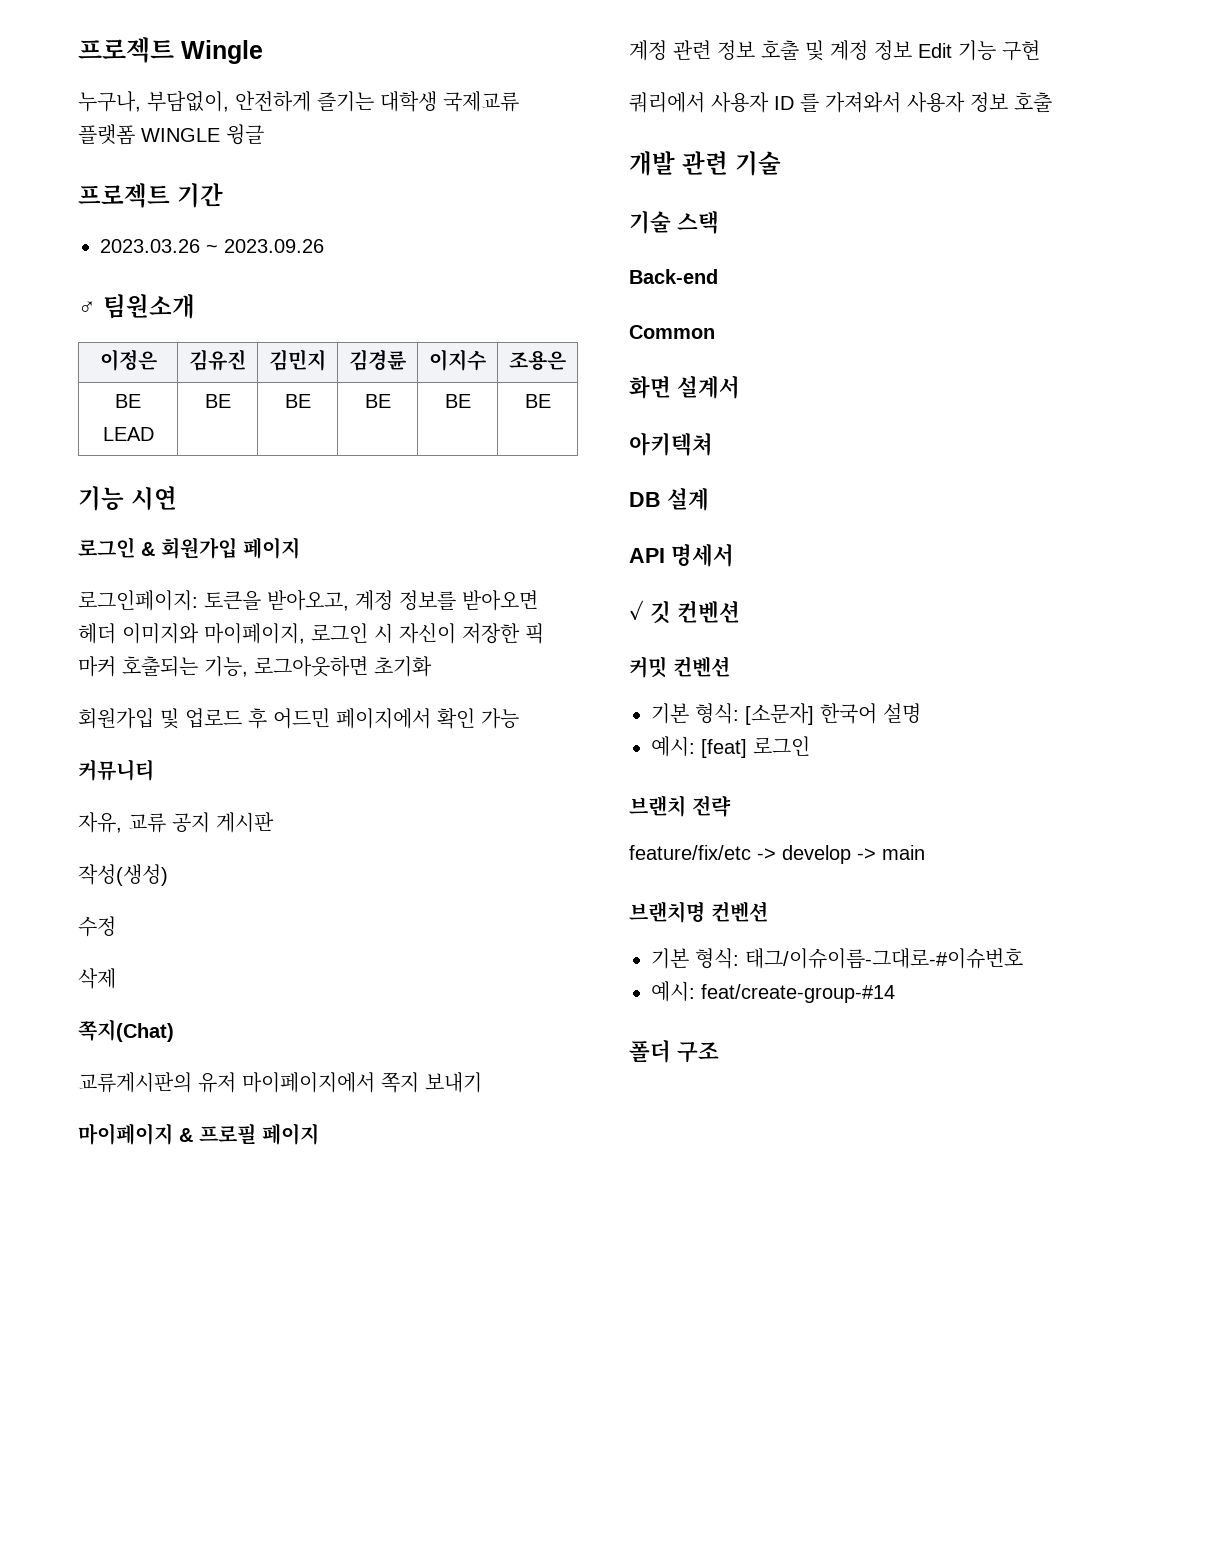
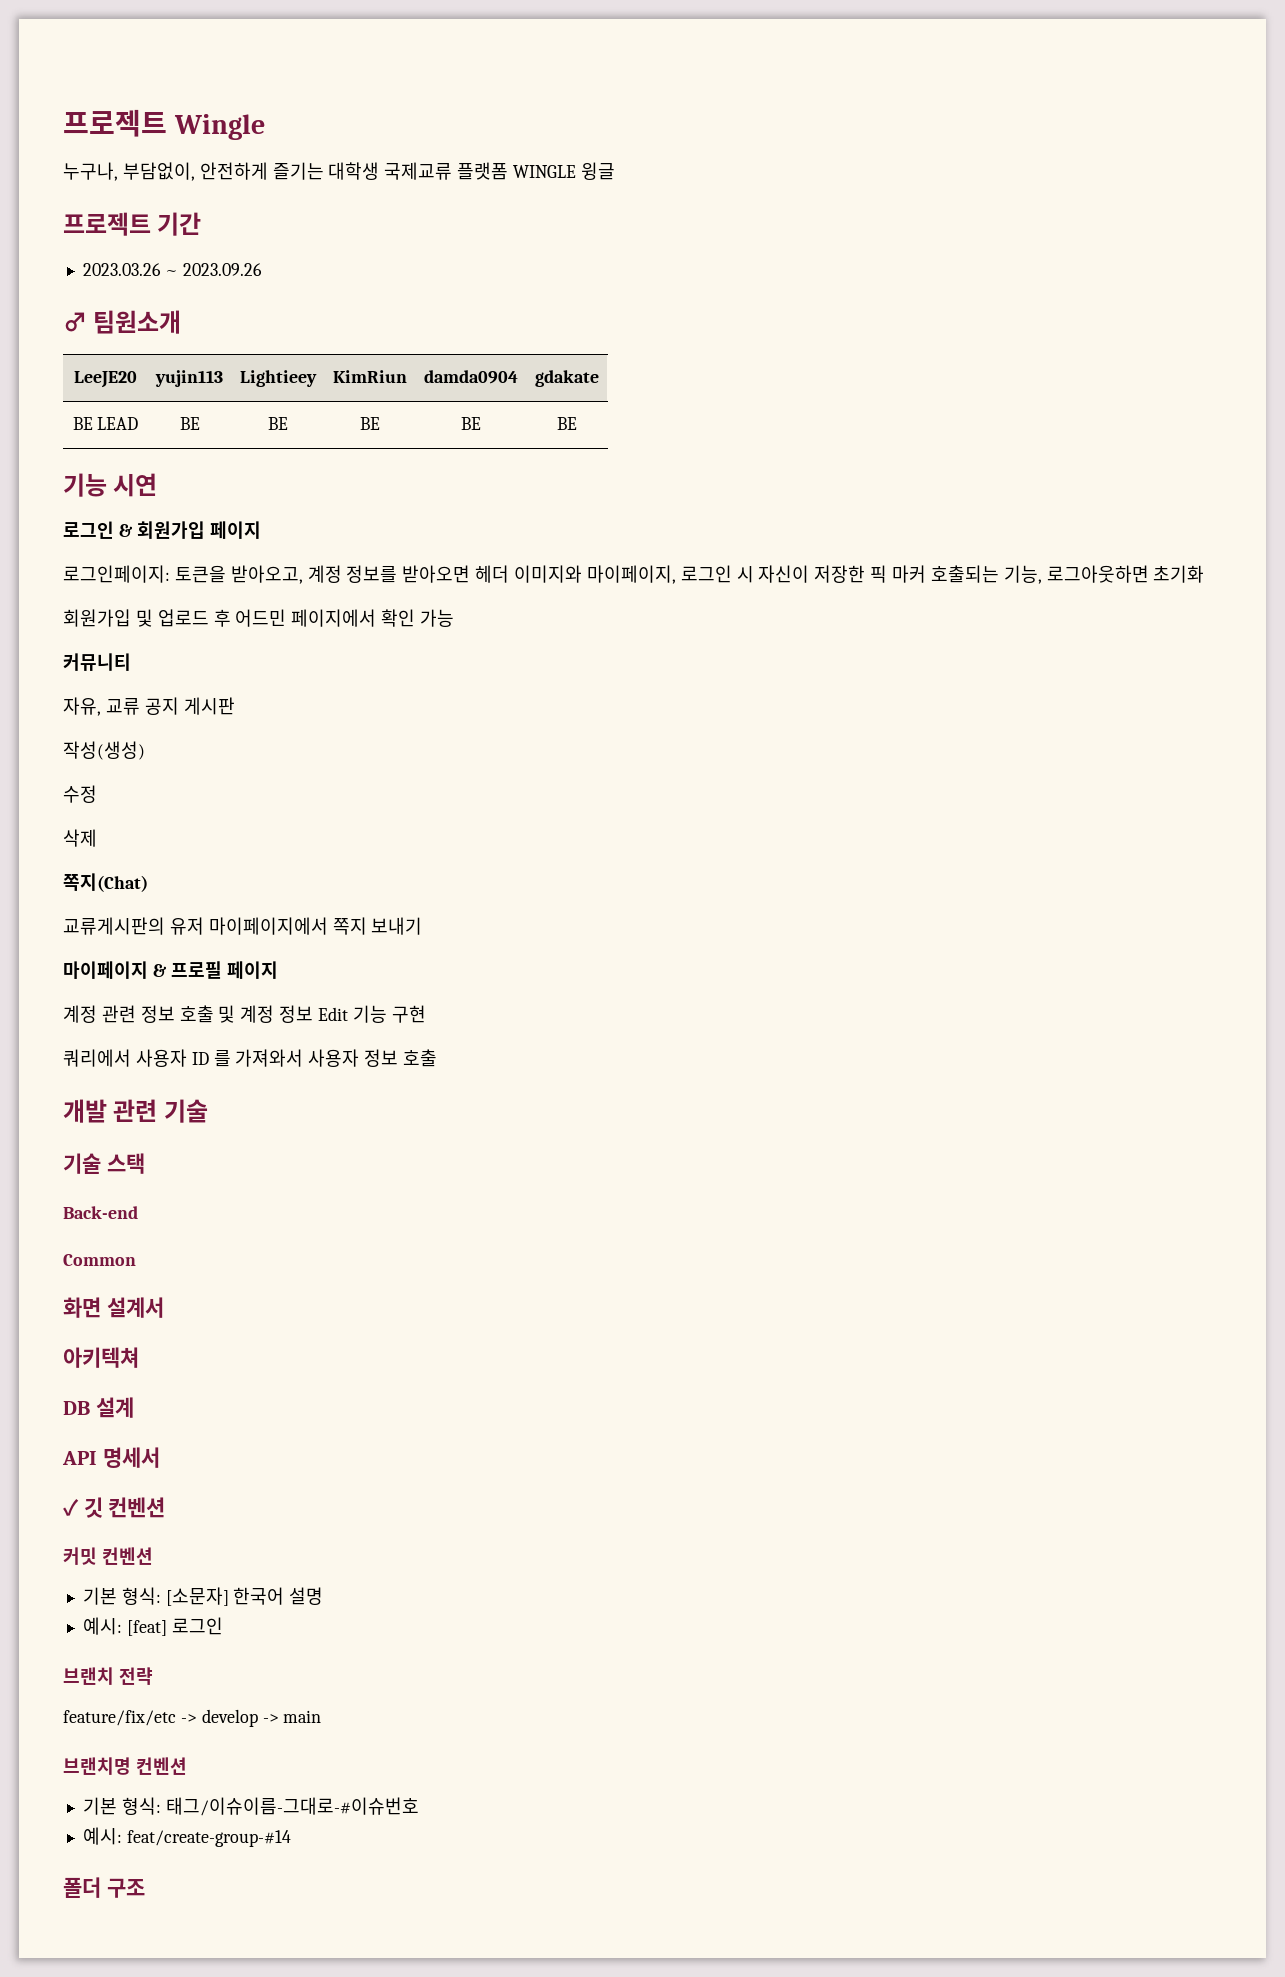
- 이정은 | 김유진 | 김민지 | 김경륜 | 이지수 | 조용은
+ LeeJE20 | yujin113 | Lightieey | KimRiun | damda0904 | gdakate

